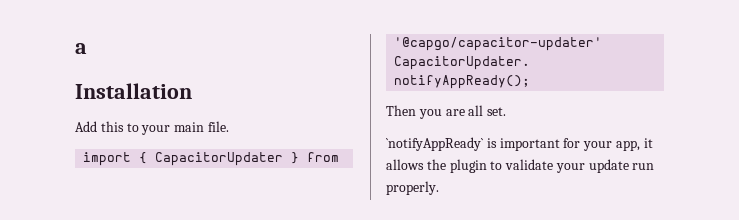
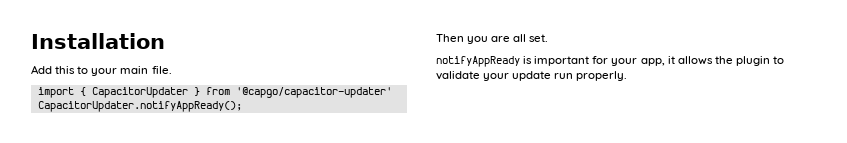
- a
- `notifyAppReady` is important for your app, it allows the plugin to validate your update run properly.
+ notifyAppReady is important for your app, it allows the plugin to validate your update run properly.

